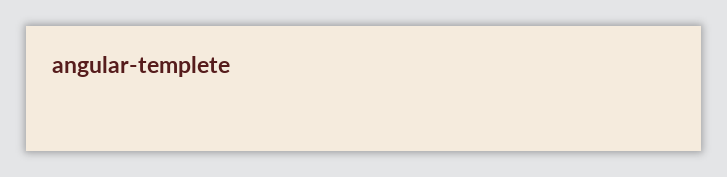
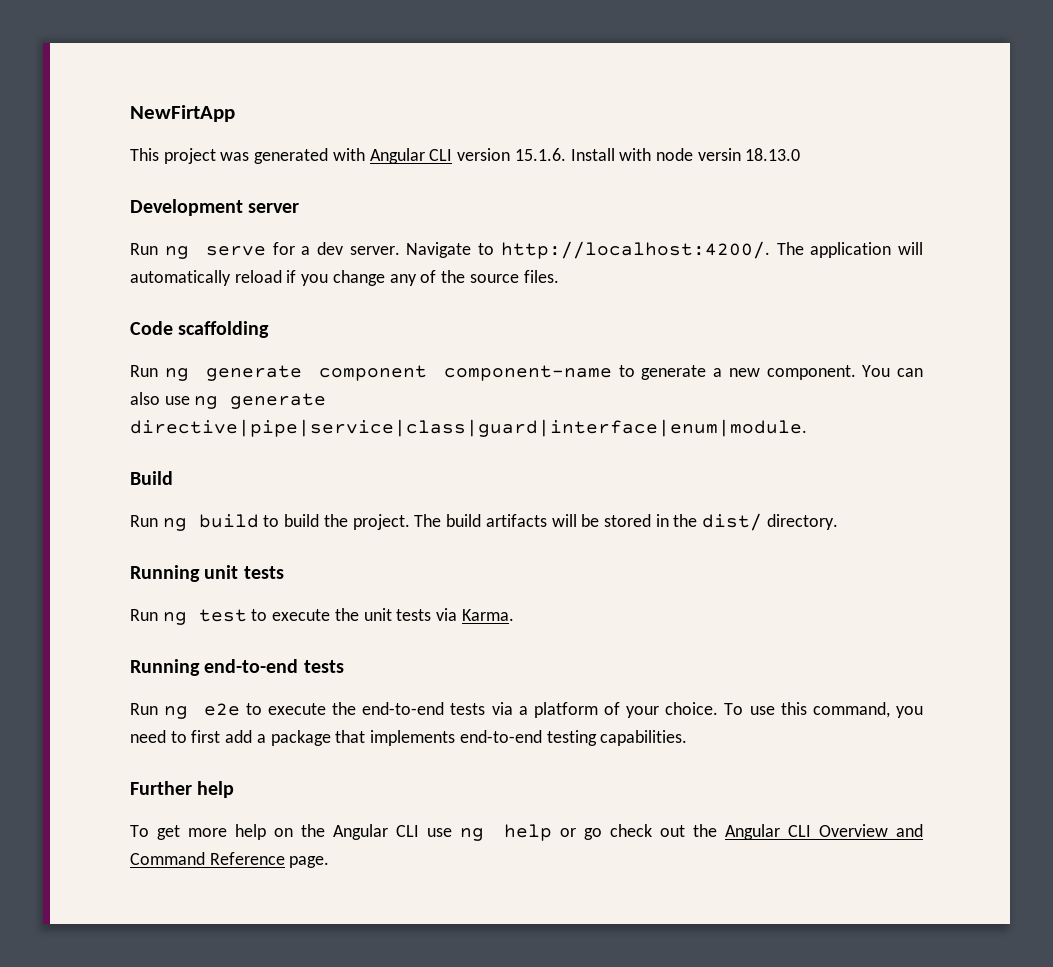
- angular-templete
+ NewFirtApp
+ This project was generated with Angular CLI version 15.1.6. Install with node versin 18.13.0
+ Development server
+ Run ng serve for a dev server. Navigate to http://localhost:4200/. The application will automatically reload if you change any of the source files.
+ Code scaffolding
+ Run ng generate component component-name to generate a new component. You can also use ng generate directive|pipe|service|class|guard|interface|enum|module.
+ Build
+ Run ng build to build the project. The build artifacts will be stored in the dist/ directory.
+ Running unit tests
+ Run ng test to execute the unit tests via Karma.
+ Running end-to-end tests
+ Run ng e2e to execute the end-to-end tests via a platform of your choice. To use this command, you need to first add a package that implements end-to-end testing capabilities.
+ Further help
+ To get more help on the Angular CLI use ng help or go check out the Angular CLI Overview and Command Reference page.

